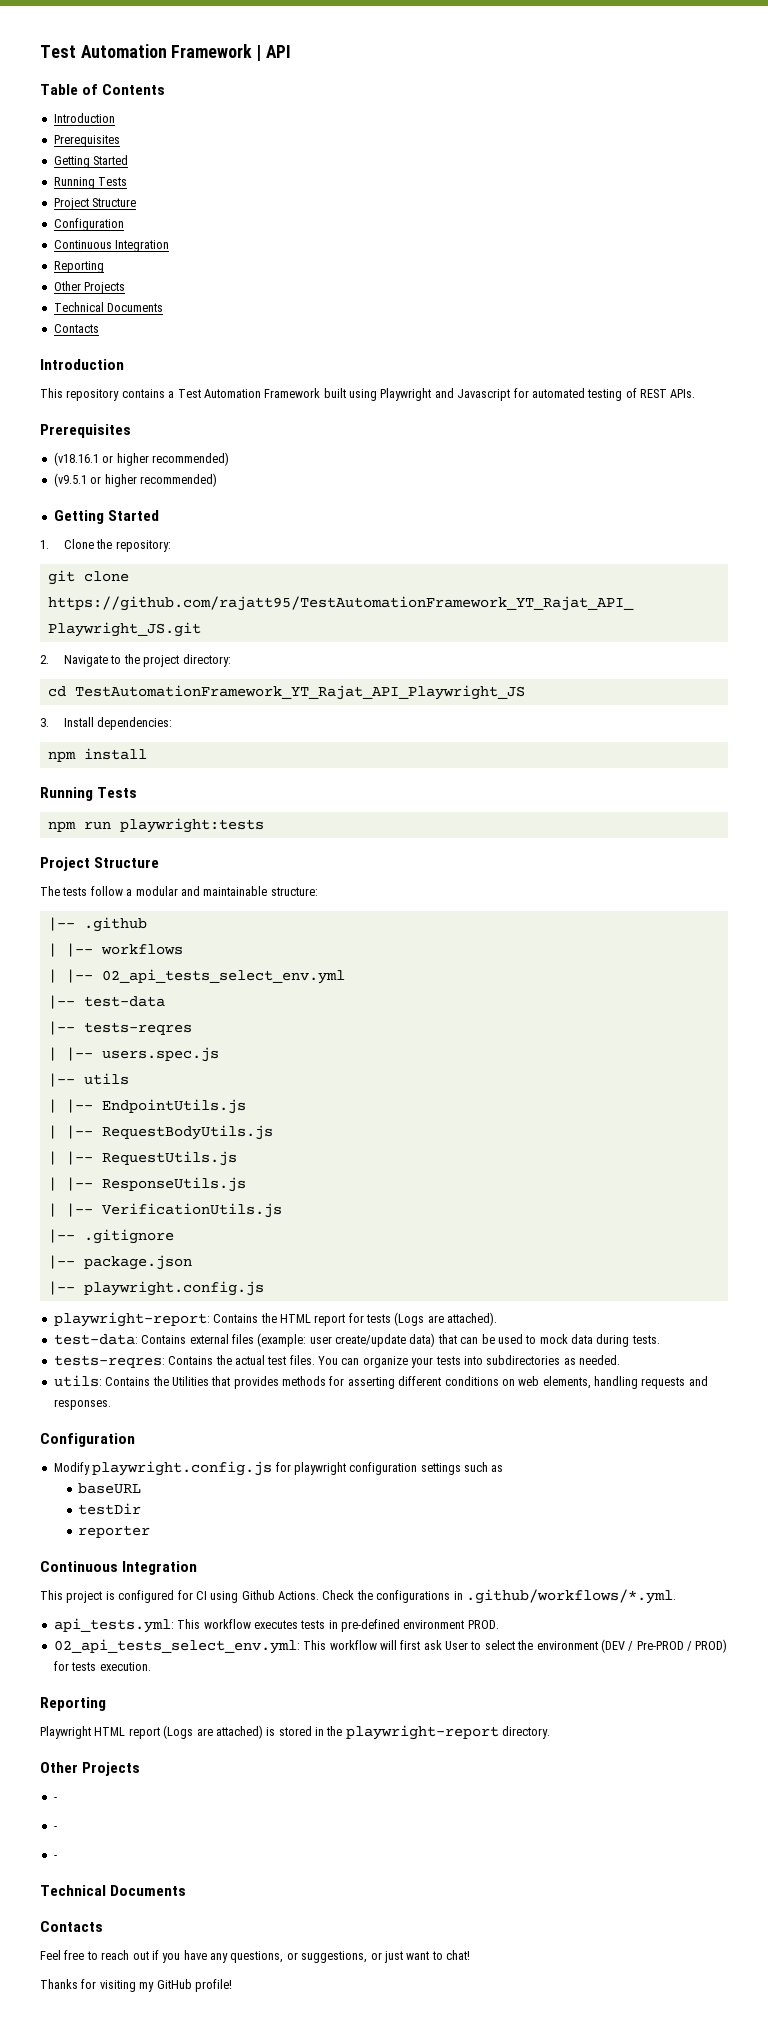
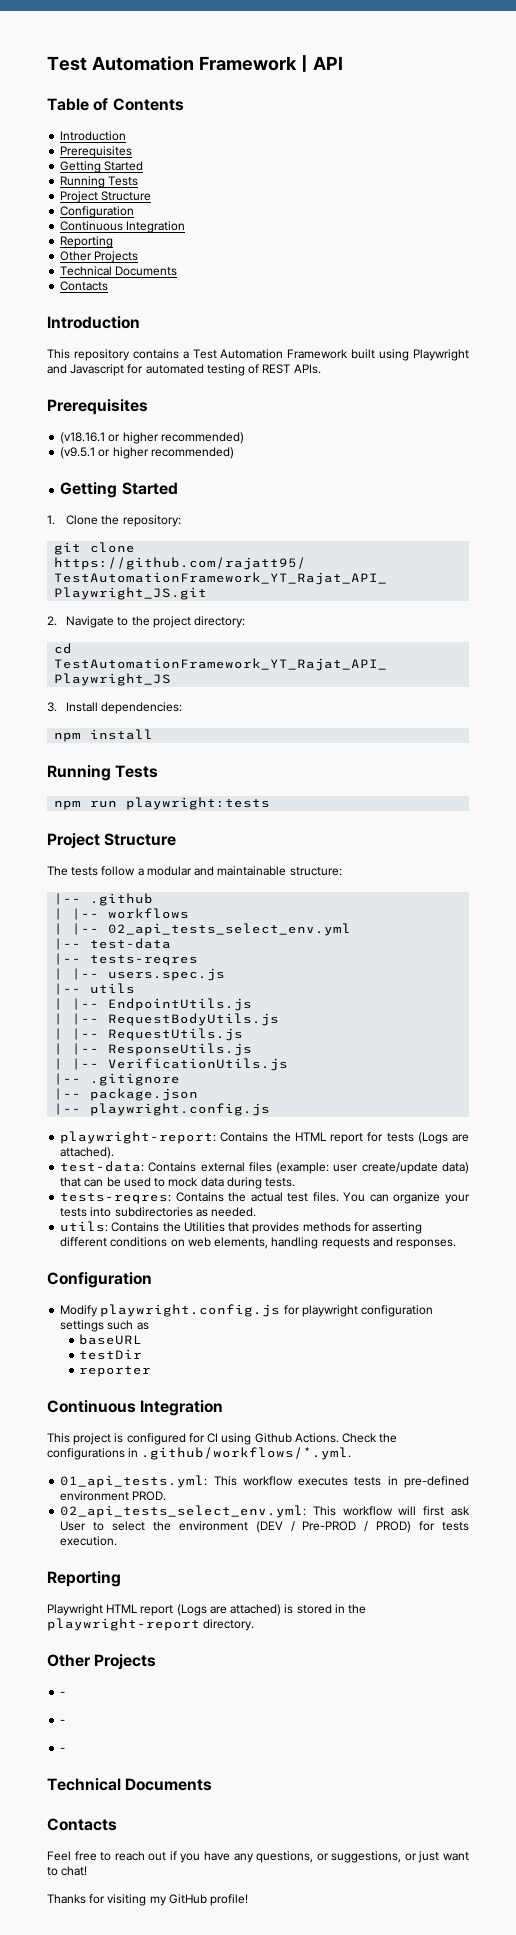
- api_tests.yml: This workflow executes tests in pre-defined environment PROD.
+ 01_api_tests.yml: This workflow executes tests in pre-defined environment PROD.

